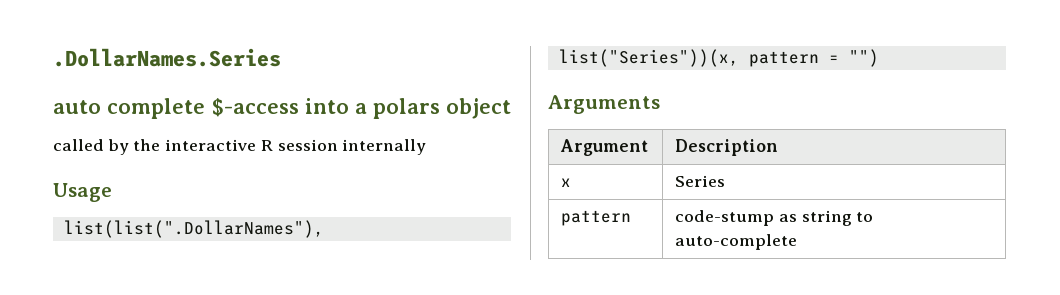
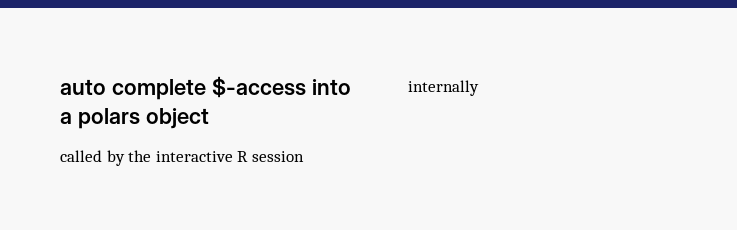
- .DollarNames.Series
- Usage
- list(list(".DollarNames"), list("Series"))(x, pattern = "")
- Arguments
- Argument | Description
- x | Series
- pattern | code-stump as string to auto-complete

